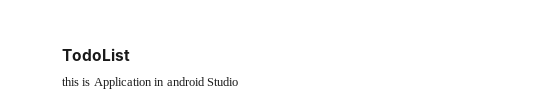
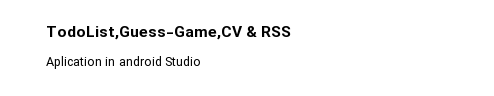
- TodoList
- this is Application in android Studio
+ TodoList,Guess-Game,CV & RSS
+ Aplication in android Studio

